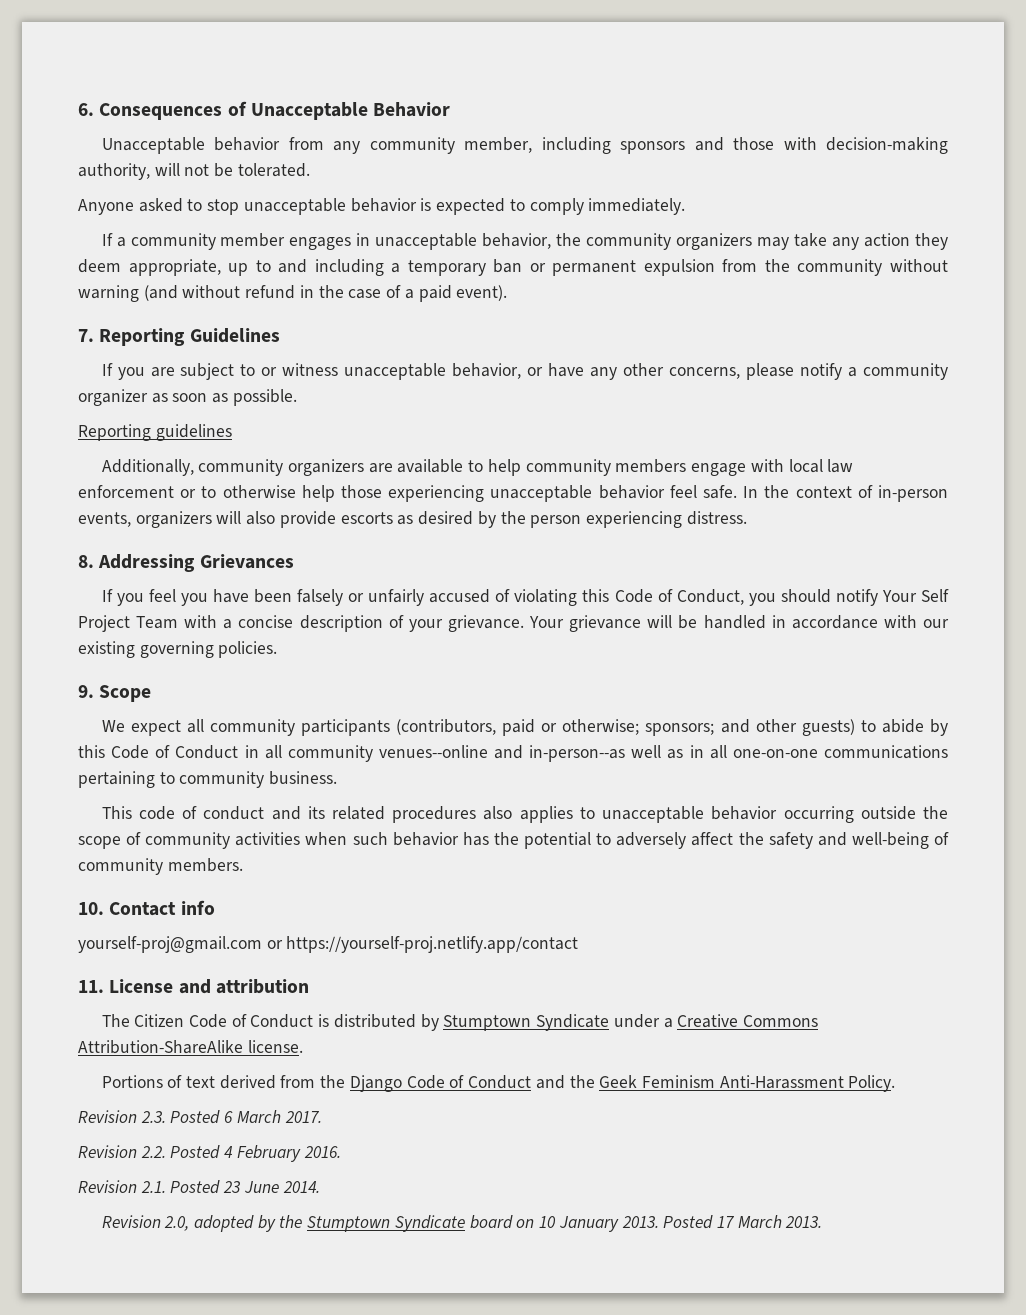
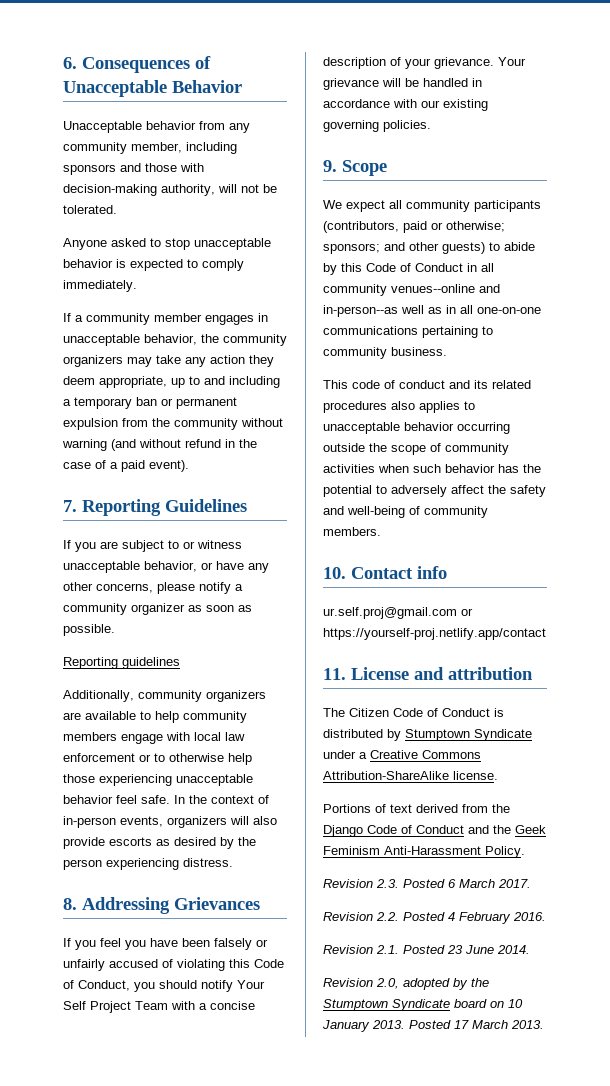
- yourself-proj@gmail.com or https://yourself-proj.netlify.app/contact
+ ur.self.proj@gmail.com or https://yourself-proj.netlify.app/contact

